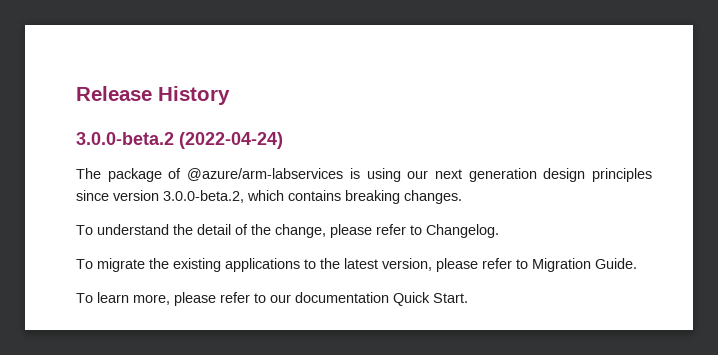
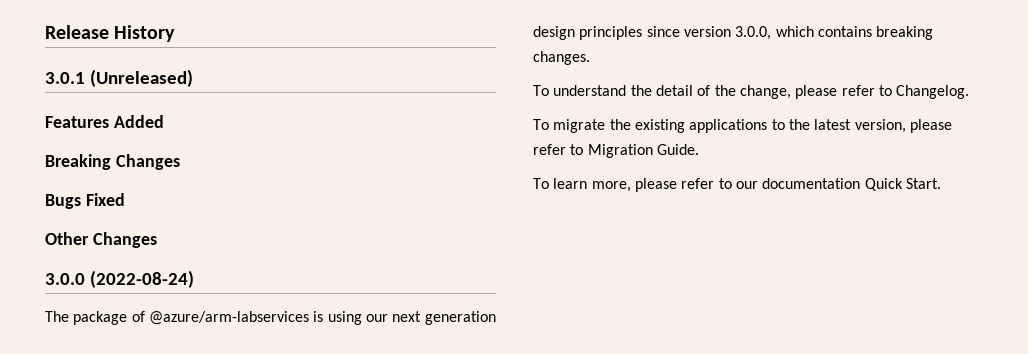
- 3.0.0-beta.2 (2022-04-24)
+ 3.0.1 (Unreleased)
+ Features Added
+ Breaking Changes
+ Bugs Fixed
+ Other Changes
+ 3.0.0 (2022-08-24)
- The package of @azure/arm-labservices is using our next generation design principles since version 3.0.0-beta.2, which contains breaking changes.
+ The package of @azure/arm-labservices is using our next generation design principles since version 3.0.0, which contains breaking changes.

